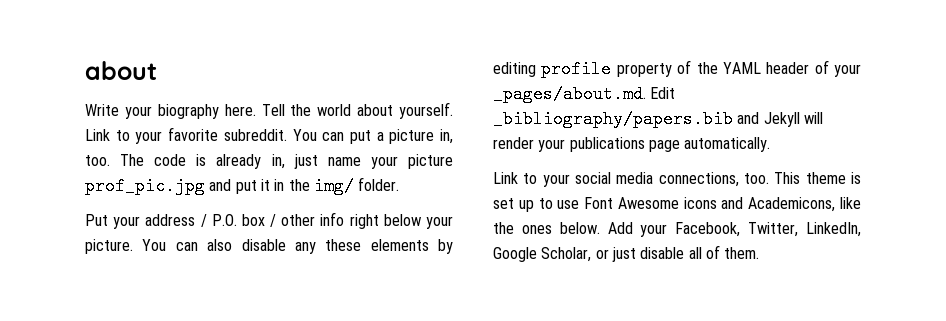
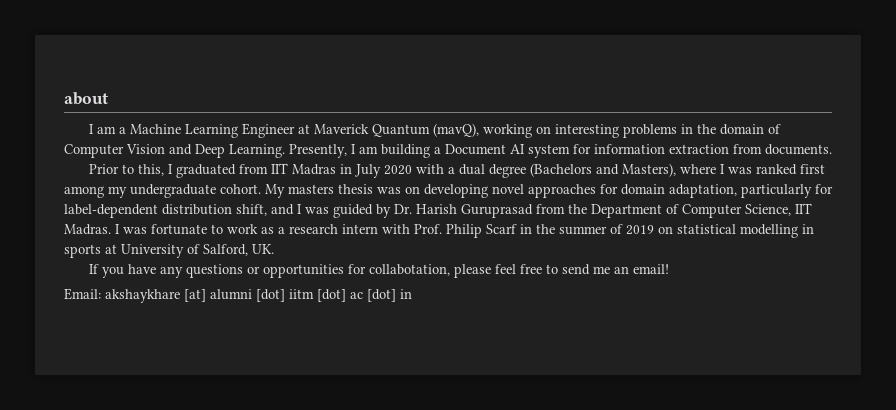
- Write your biography here. Tell the world about yourself. Link to your favorite subreddit. You can put a picture in, too. The code is already in, just name your picture prof_pic.jpg and put it in the img/ folder.
- Put your address / P.O. box / other info right below your picture. You can also disable any these elements by editing profile property of the YAML header of your _pages/about.md. Edit _bibliography/papers.bib and Jekyll will render your publications page automatically.
- Link to your social media connections, too. This theme is set up to use Font Awesome icons and Academicons, like the ones below. Add your Facebook, Twitter, LinkedIn, Google Scholar, or just disable all of them.
+ I am a Machine Learning Engineer at Maverick Quantum (mavQ), working on interesting problems in the domain of Computer Vision and Deep Learning. Presently, I am building a Document AI system for information extraction from documents.
+ Prior to this, I graduated from IIT Madras in July 2020 with a dual degree (Bachelors and Masters), where I was ranked first among my undergraduate cohort. My masters thesis was on developing novel approaches for domain adaptation, particularly for label-dependent distribution shift, and I was guided by Dr. Harish Guruprasad from the Department of Computer Science, IIT Madras. I was fortunate to work as a research intern with Prof. Philip Scarf in the summer of 2019 on statistical modelling in sports at University of Salford, UK.
+ If you have any questions or opportunities for collabotation, please feel free to send me an email!
+ Email: akshaykhare [at] alumni [dot] iitm [dot] ac [dot] in

